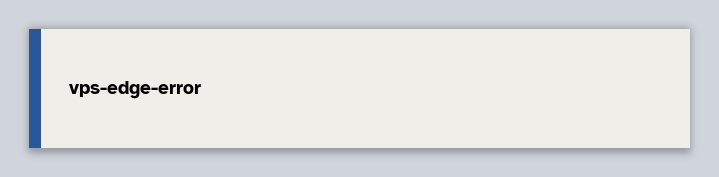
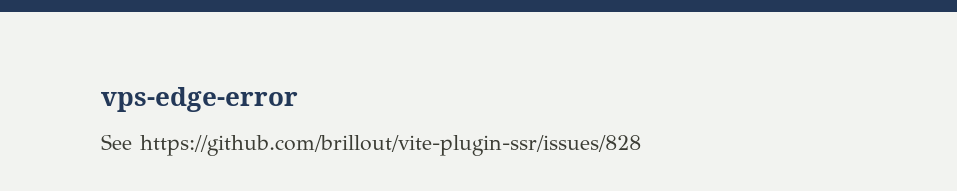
+ See https://github.com/brillout/vite-plugin-ssr/issues/828

